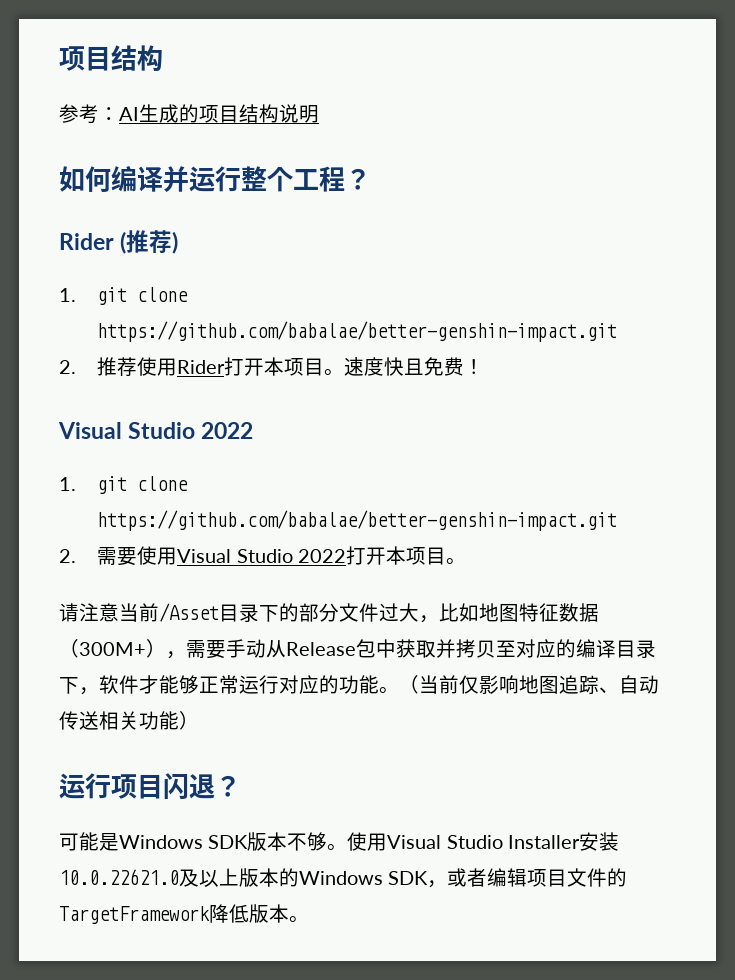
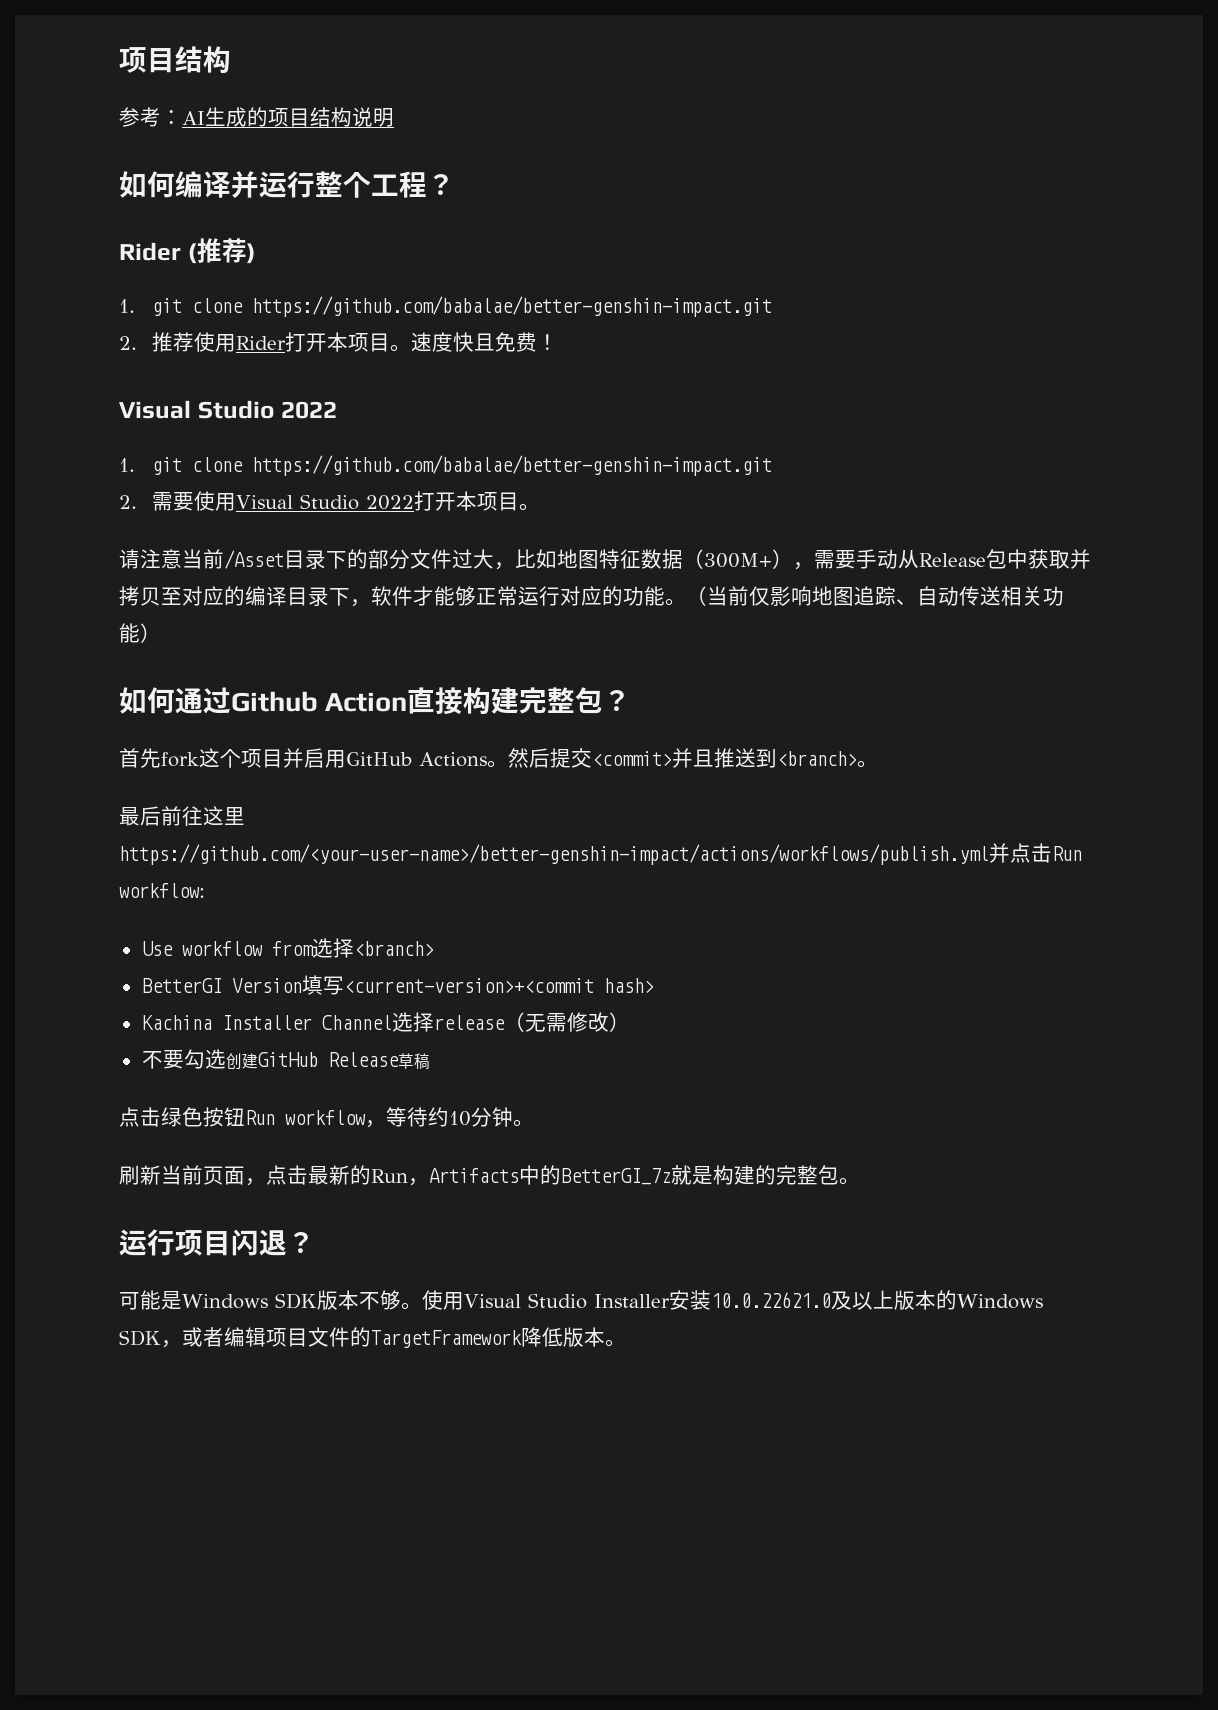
+ 如何通过Github Action直接构建完整包？
+ 首先fork这个项目并启用GitHub Actions。然后提交<commit>并且推送到<branch>。
+ 最后前往这里https://github.com/<your-user-name>/better-genshin-impact/actions/workflows/publish.yml并点击Run workflow:
+ Use workflow from选择<branch>
+ BetterGI Version填写<current-version>+<commit hash>
+ Kachina Installer Channel选择release（无需修改）
+ 不要勾选创建GitHub Release草稿
+ 点击绿色按钮Run workflow，等待约10分钟。
+ 刷新当前页面，点击最新的Run，Artifacts中的BetterGI_7z就是构建的完整包。

